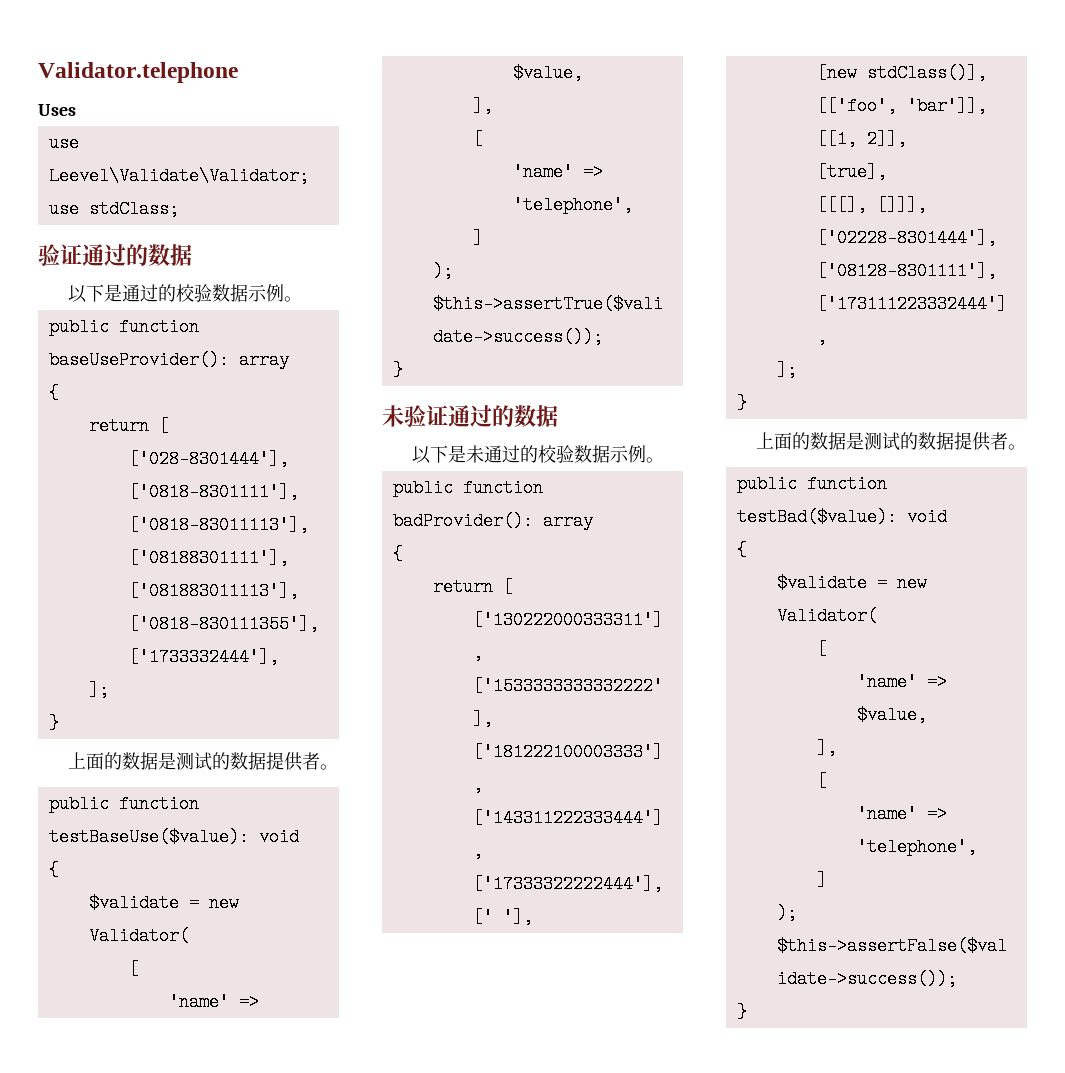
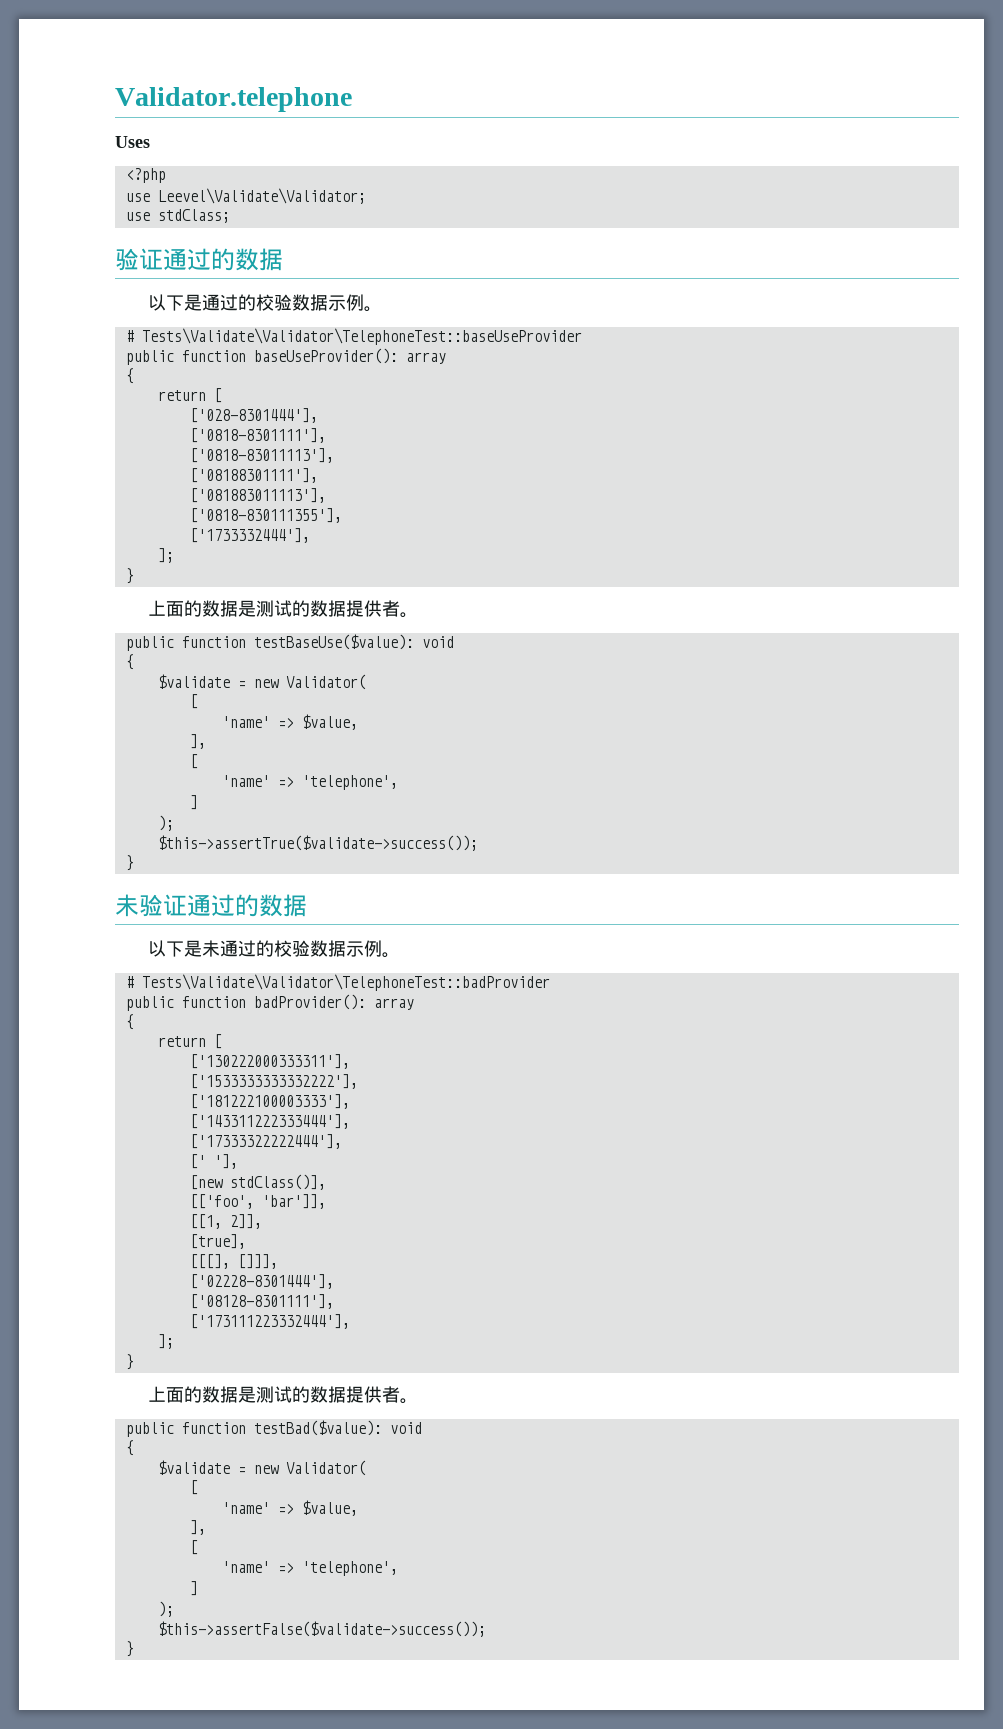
+ <?php
+ # Tests\Validate\Validator\TelephoneTest::baseUseProvider
+ # Tests\Validate\Validator\TelephoneTest::badProvider

